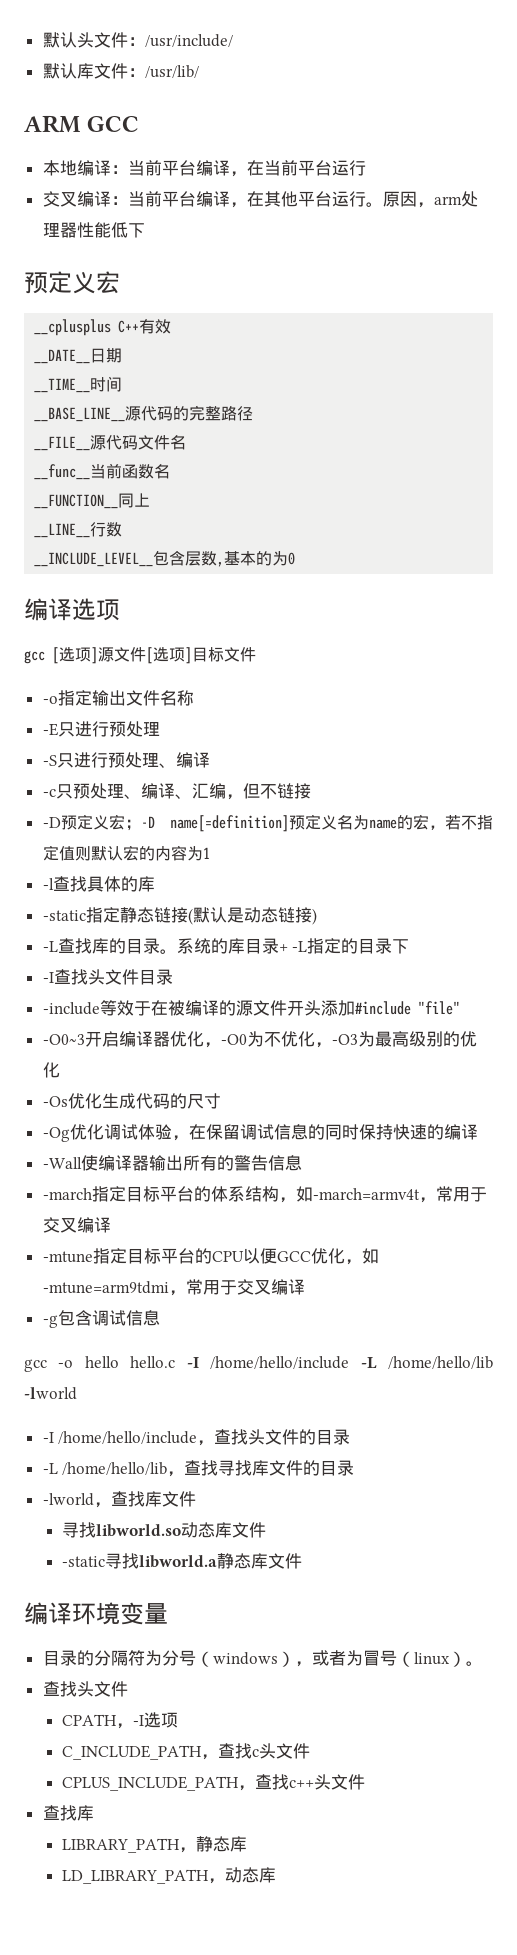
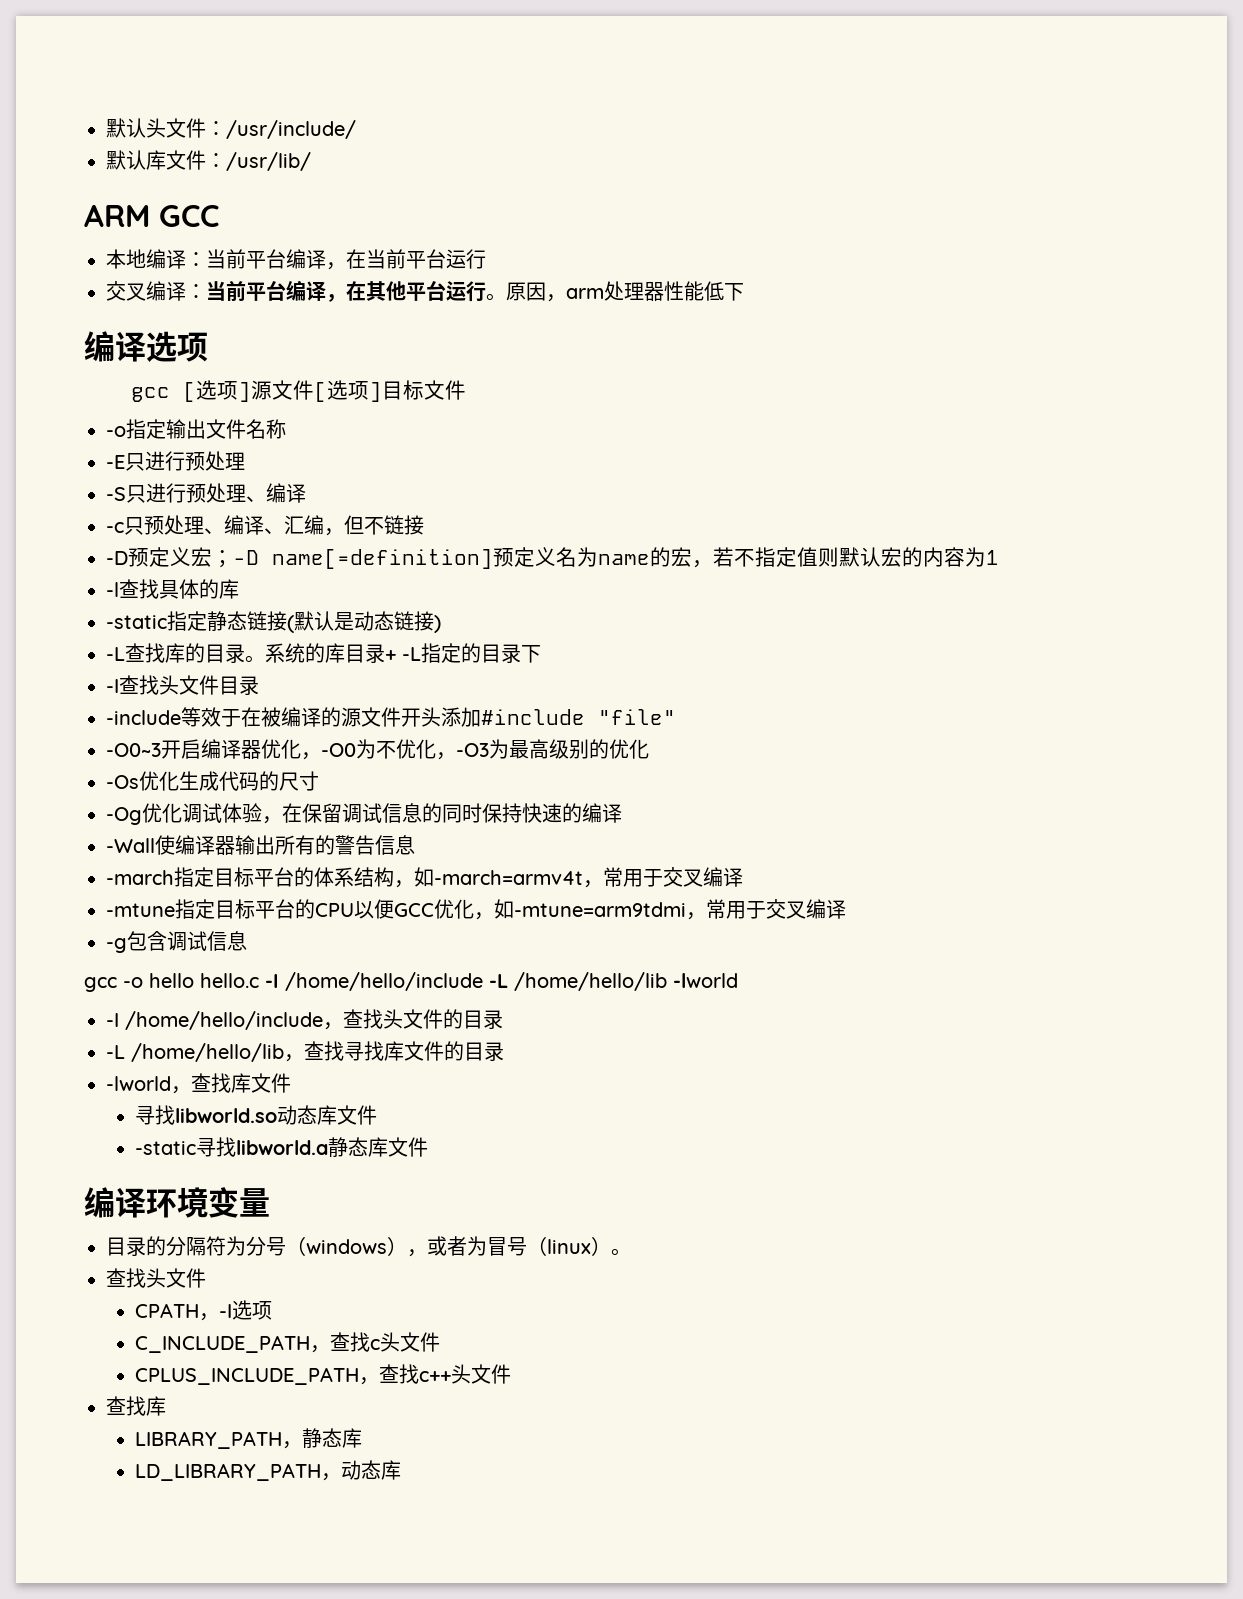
  原因，arm处理器性能低下
- 预定义宏
- __cplusplus C++有效
- __DATE__日期
- __TIME__时间
- __BASE_LINE__源代码的完整路径
- __FILE__源代码文件名
- __func__当前函数名
- __FUNCTION__同上
- __LINE__行数
- __INCLUDE_LEVEL__包含层数,基本的为0

